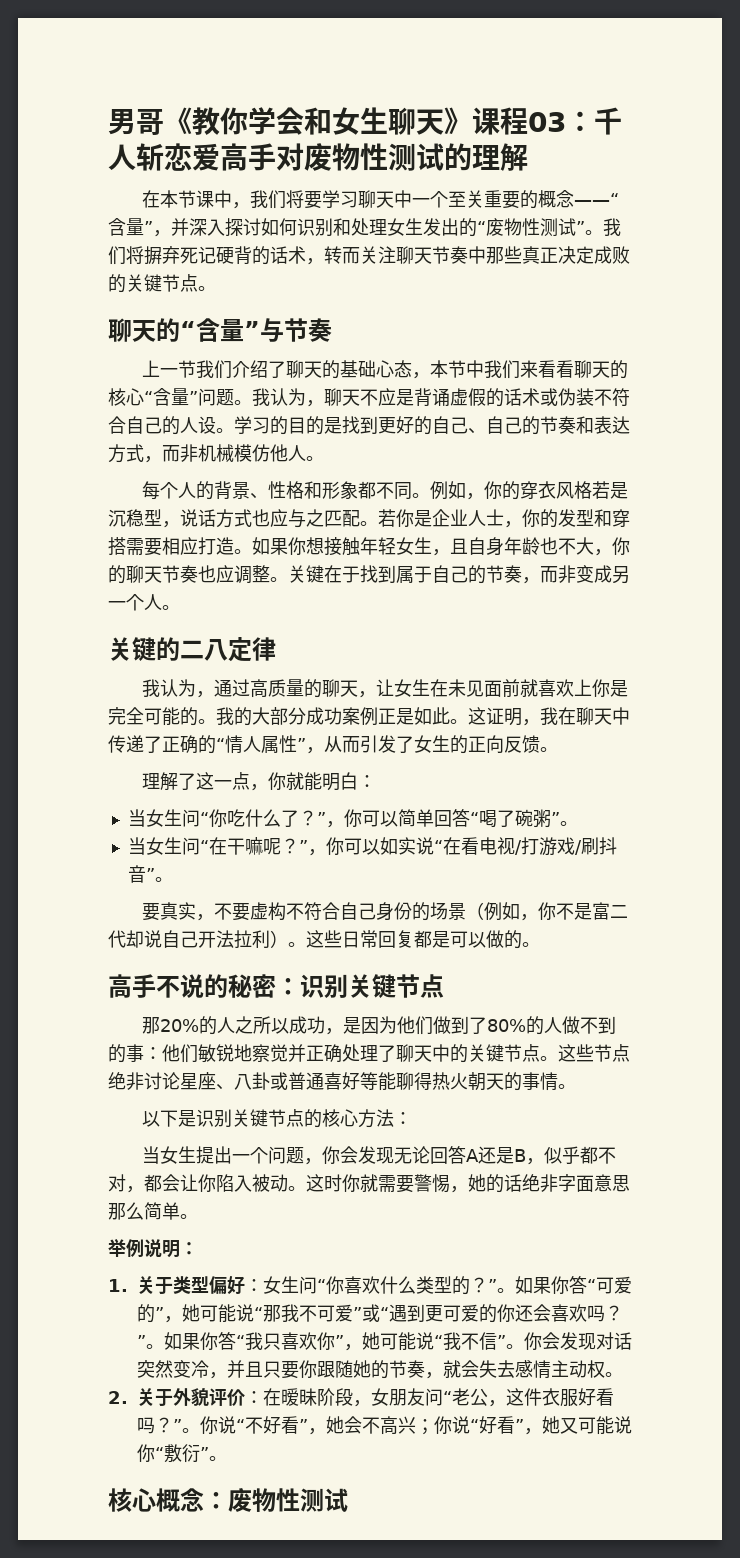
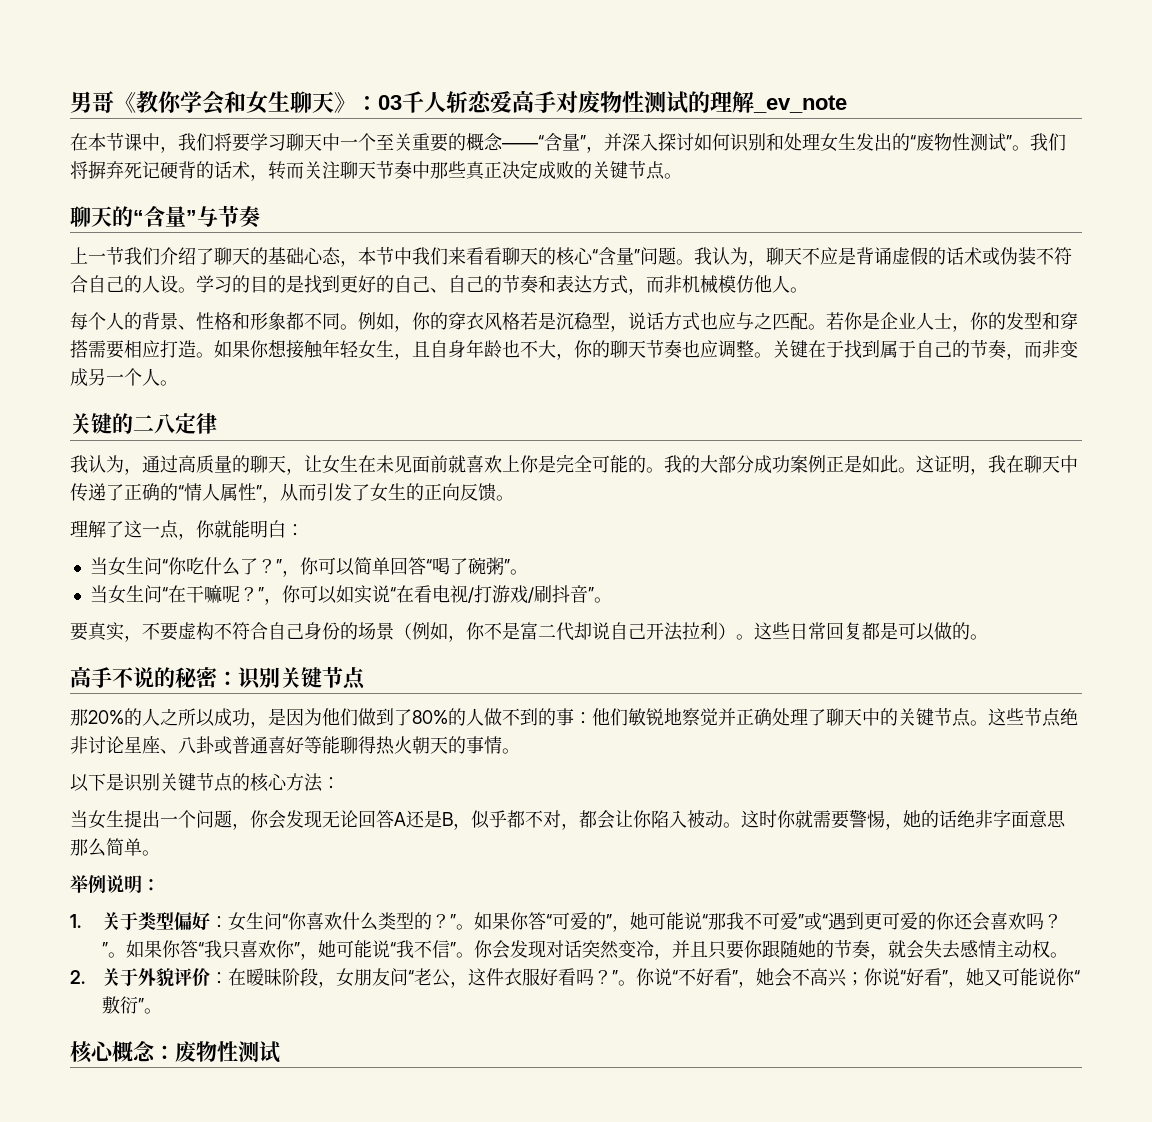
- 男哥《教你学会和女生聊天》课程03：千人斩恋爱高手对废物性测试的理解
+ 男哥《教你学会和女生聊天》：03千人斩恋爱高手对废物性测试的理解_ev_note

